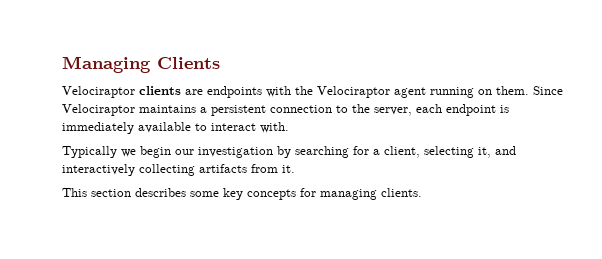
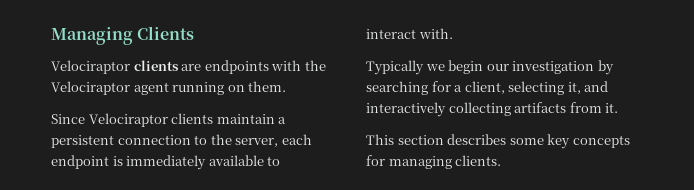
- Velociraptor clients are endpoints with the Velociraptor agent running on them. Since Velociraptor maintains a persistent connection to the server, each endpoint is immediately available to interact with.
+ Velociraptor clients are endpoints with the Velociraptor agent running on them.
+ Since Velociraptor clients maintain a persistent connection to the server, each endpoint is immediately available to interact with.

